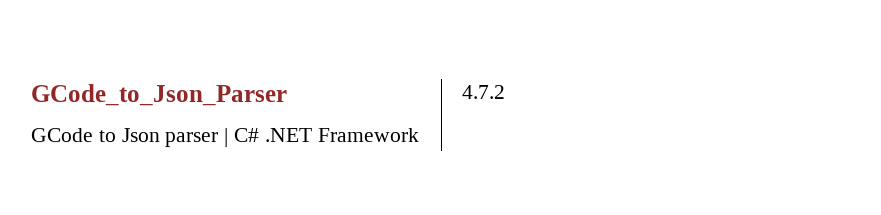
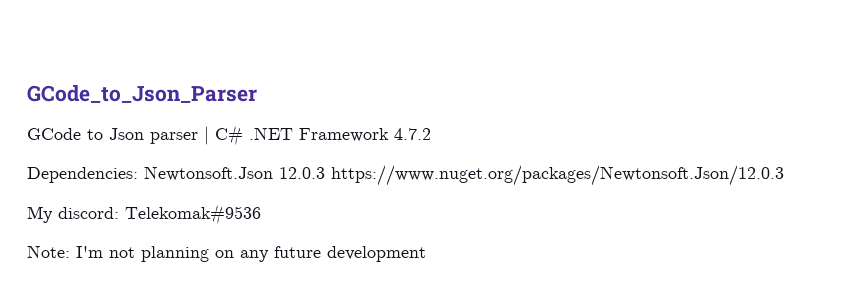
+ Dependencies: Newtonsoft.Json 12.0.3 https://www.nuget.org/packages/Newtonsoft.Json/12.0.3
+ My discord: Telekomak#9536
+ Note: I'm not planning on any future development

